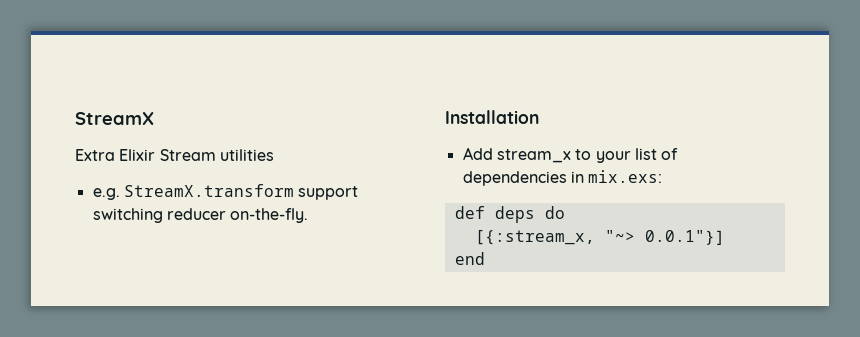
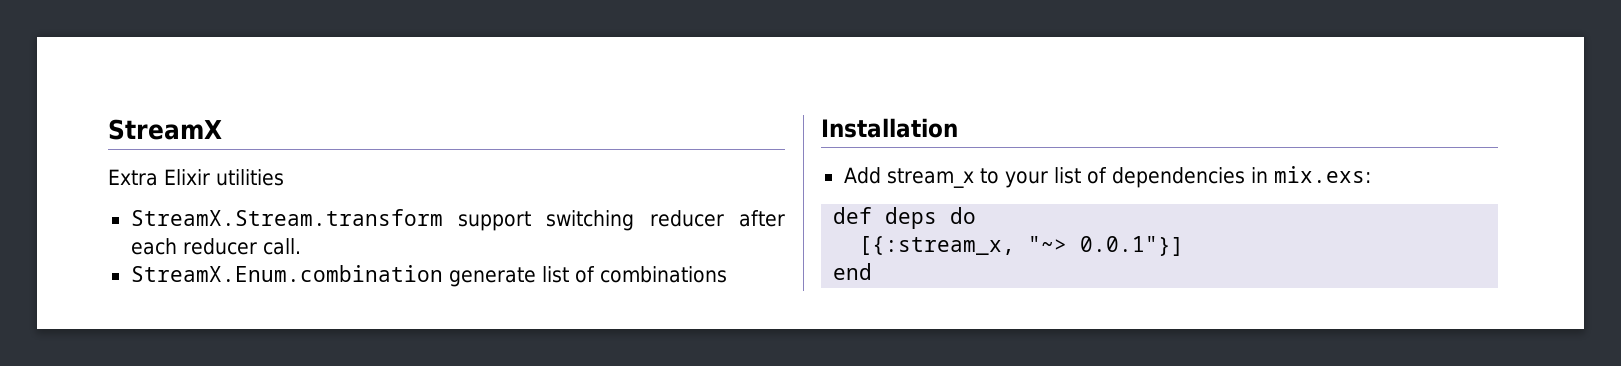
- Extra Elixir Stream utilities
+ Extra Elixir utilities
- e.g. StreamX.transform support switching reducer on-the-fly.
+ StreamX.Stream.transform support switching reducer after each reducer call.
+ StreamX.Enum.combination generate list of combinations

